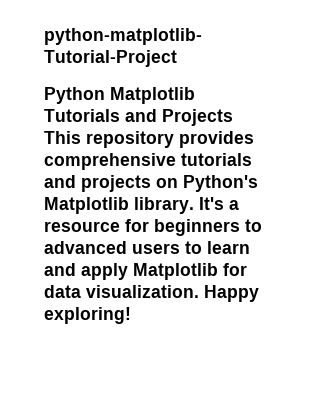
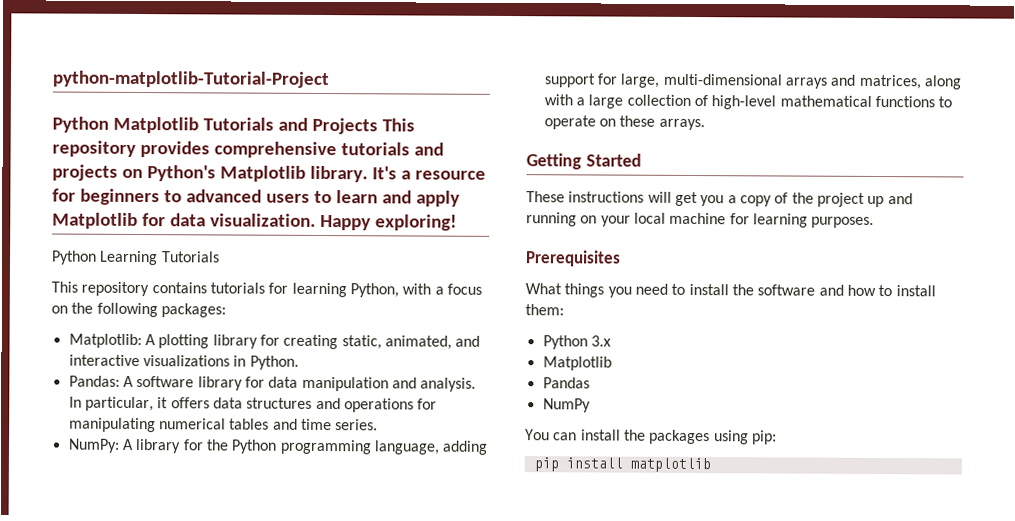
+ Python Learning Tutorials
+ This repository contains tutorials for learning Python, with a focus on the following packages:
+ Matplotlib: A plotting library for creating static, animated, and interactive visualizations in Python.
+ Pandas: A software library for data manipulation and analysis. In particular, it offers data structures and operations for manipulating numerical tables and time series.
+ NumPy: A library for the Python programming language, adding support for large, multi-dimensional arrays and matrices, along with a large collection of high-level mathematical functions to operate on these arrays.
+ Getting Started
+ These instructions will get you a copy of the project up and running on your local machine for learning purposes.
+ Prerequisites
+ What things you need to install the software and how to install them:
+ Python 3.x
+ Matplotlib
+ Pandas
+ NumPy
+ You can install the packages using pip:
+ pip install matplotlib

